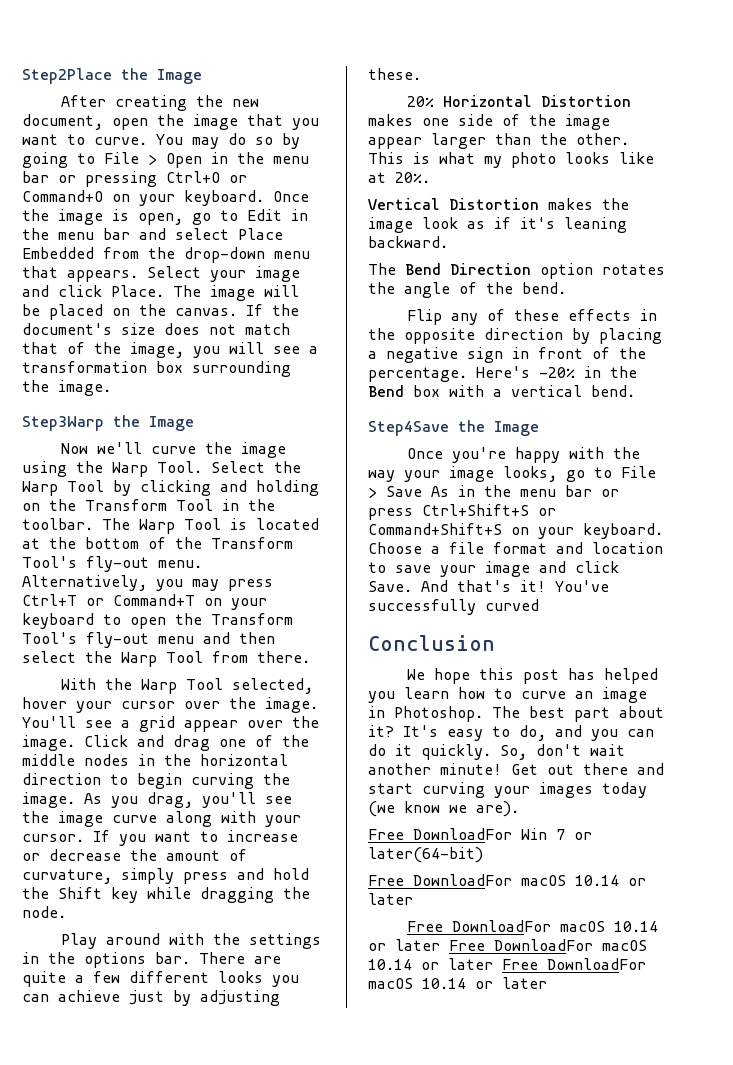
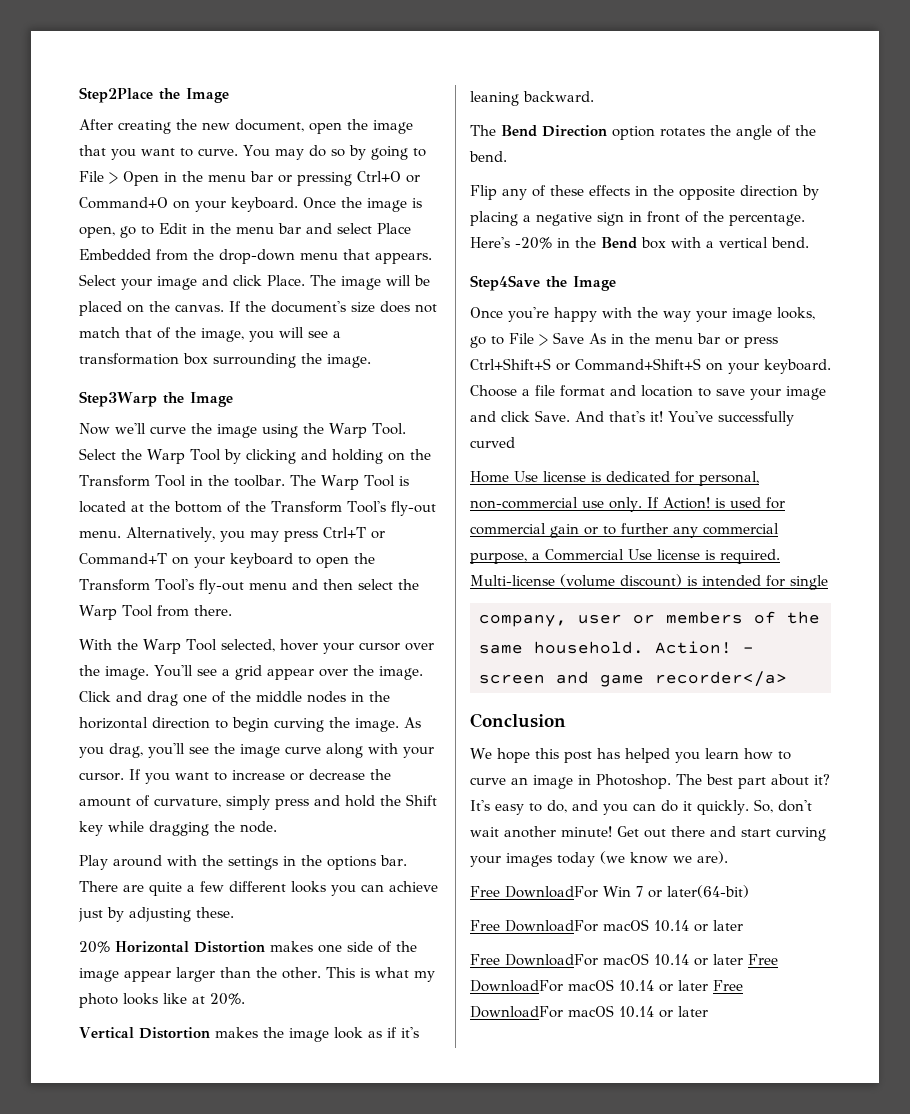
+ Home Use license is dedicated for personal, non-commercial use only. If Action! is used for commercial gain or to further any commercial purpose, a Commercial Use license is required. Multi-license (volume discount) is intended for single
+ company, user or members of the same household. Action! - screen and game recorder</a>

